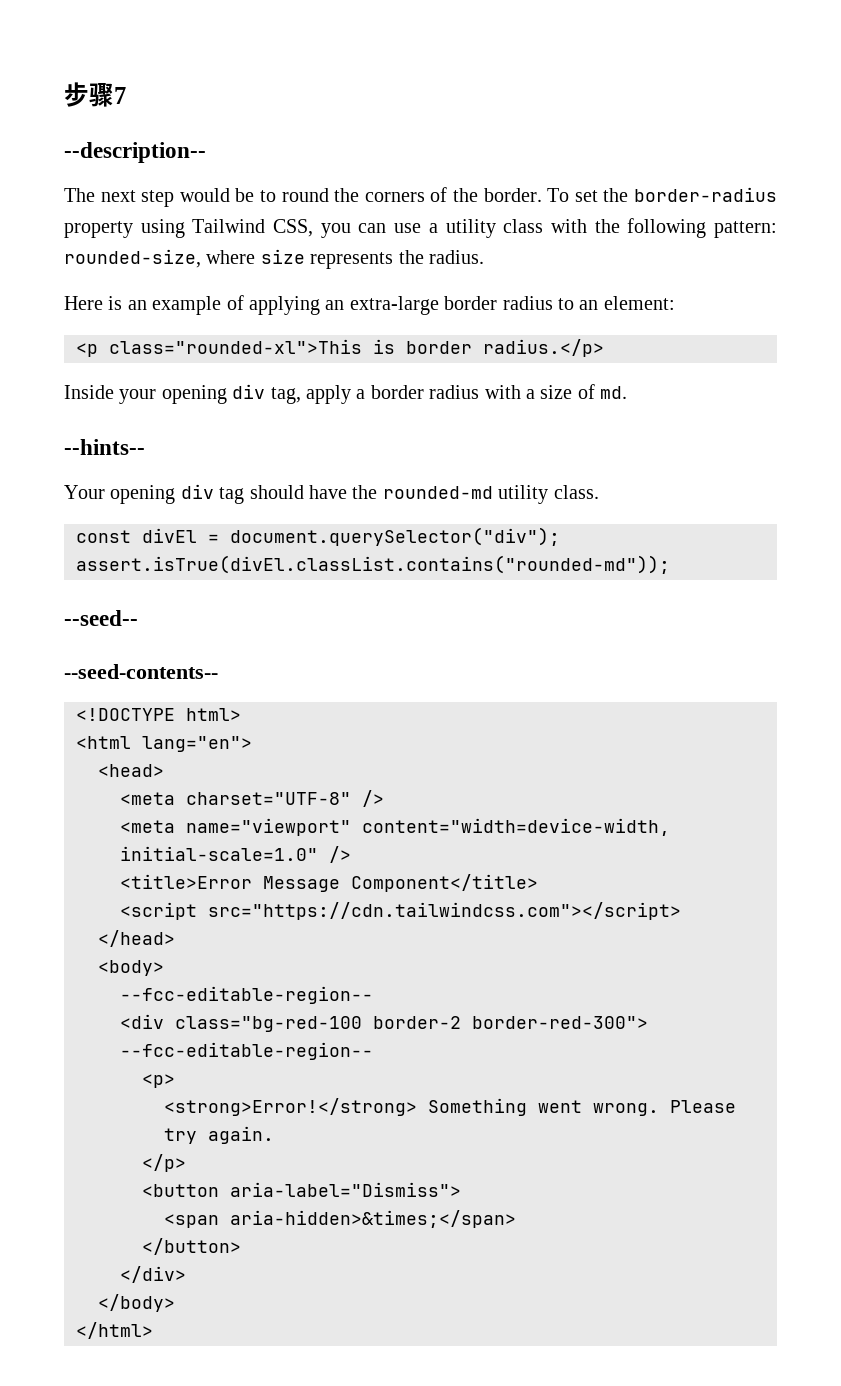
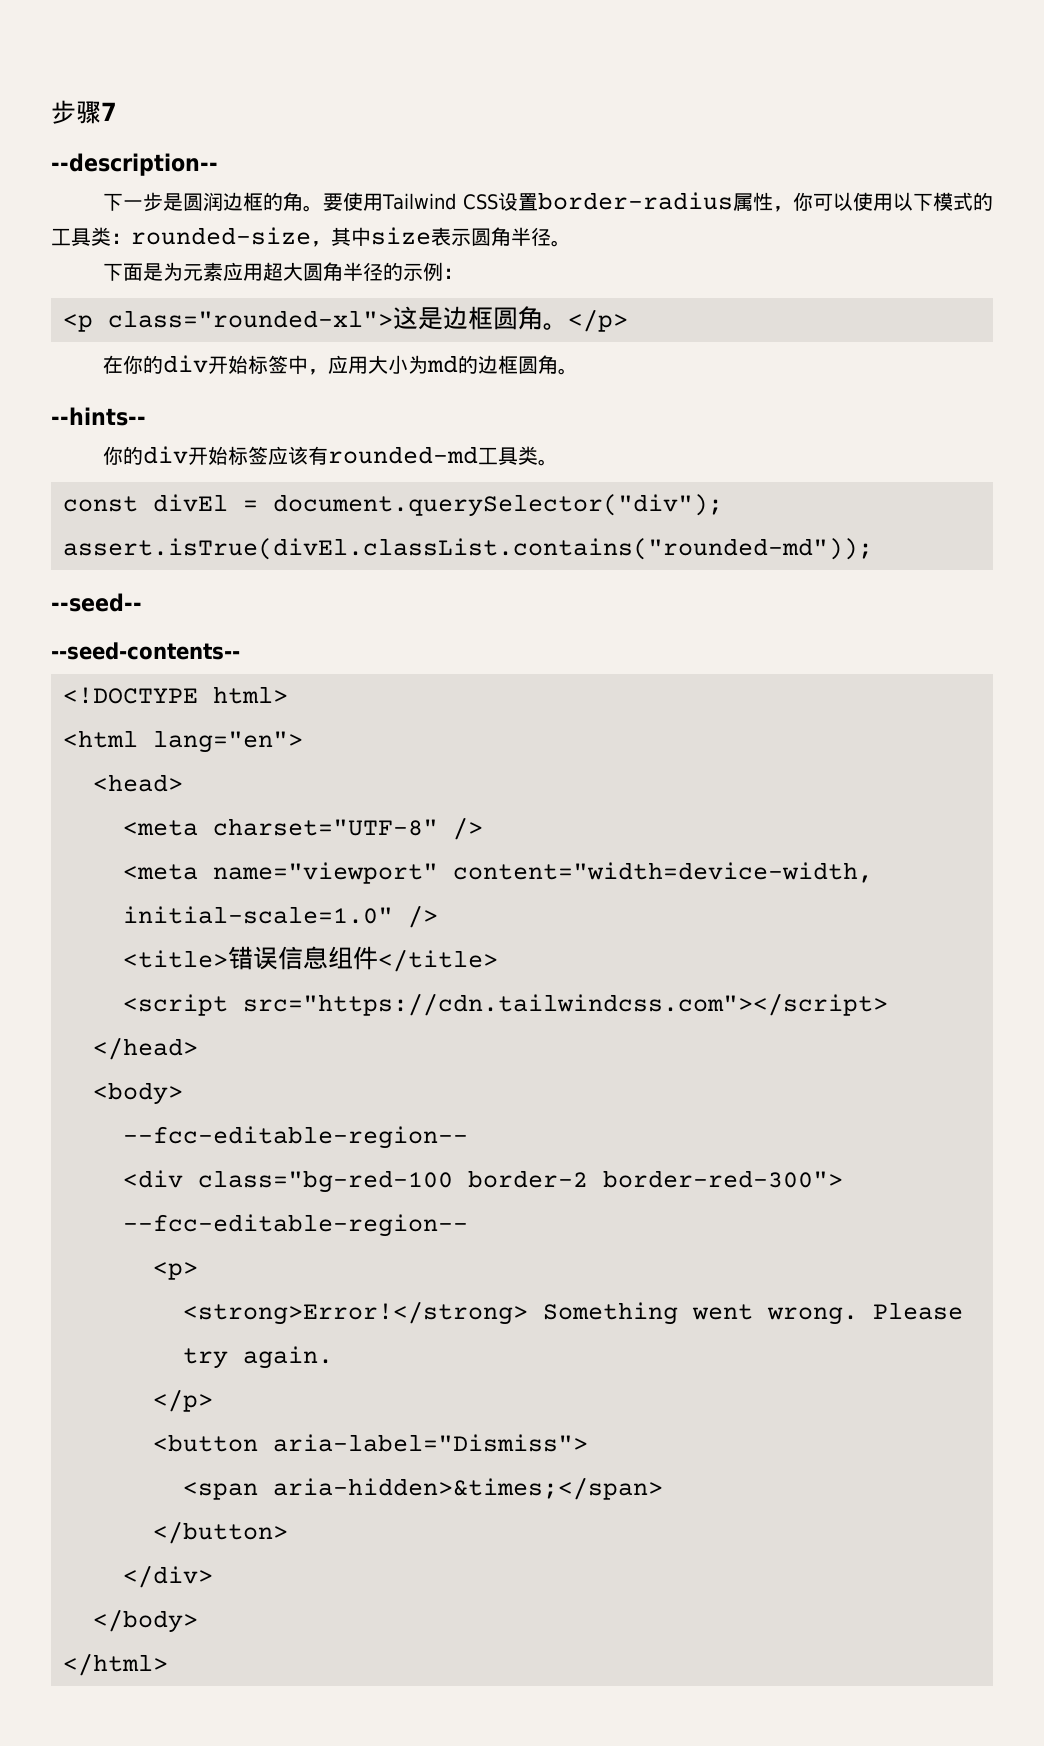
- The next step would be to round the corners of the border. To set the border-radius property using Tailwind CSS, you can use a utility class with the following pattern: rounded-size, where size represents the radius.
- Here is an example of applying an extra-large border radius to an element:
- <p class="rounded-xl">This is border radius.</p>
- Inside your opening div tag, apply a border radius with a size of md.
+ 下一步是圆润边框的角。要使用Tailwind CSS设置border-radius属性，你可以使用以下模式的工具类：rounded-size，其中size表示圆角半径。
+ 下面是为元素应用超大圆角半径的示例：
+ <p class="rounded-xl">这是边框圆角。</p>
+ 在你的div开始标签中，应用大小为md的边框圆角。
  --hints--
- Your opening div tag should have the rounded-md utility class.
+ 你的div开始标签应该有rounded-md工具类。
- <title>Error Message Component</title>
+ <title>错误信息组件</title>

